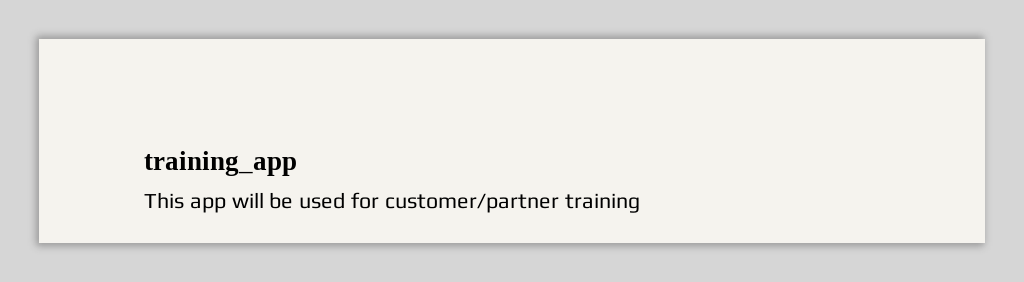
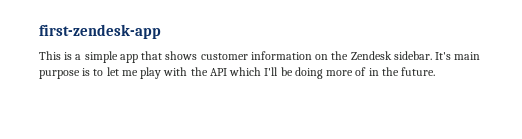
- training_app
+ first-zendesk-app
- This app will be used for customer/partner training
+ This is a simple app that shows customer information on the Zendesk sidebar. It's main purpose is to let me play with the API which I'll be doing more of in the future.

